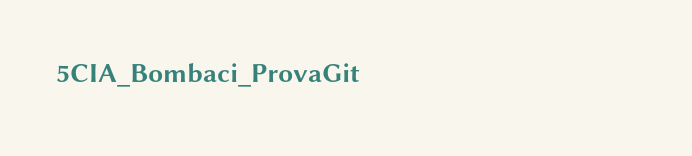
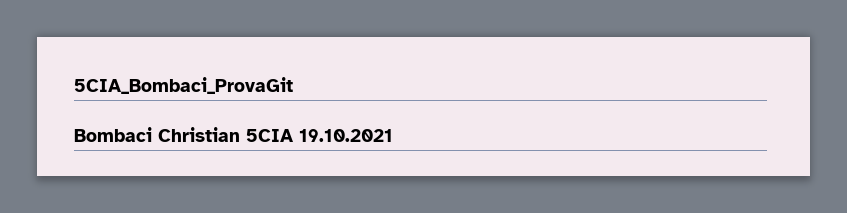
+ Bombaci Christian 5CIA 19.10.2021

